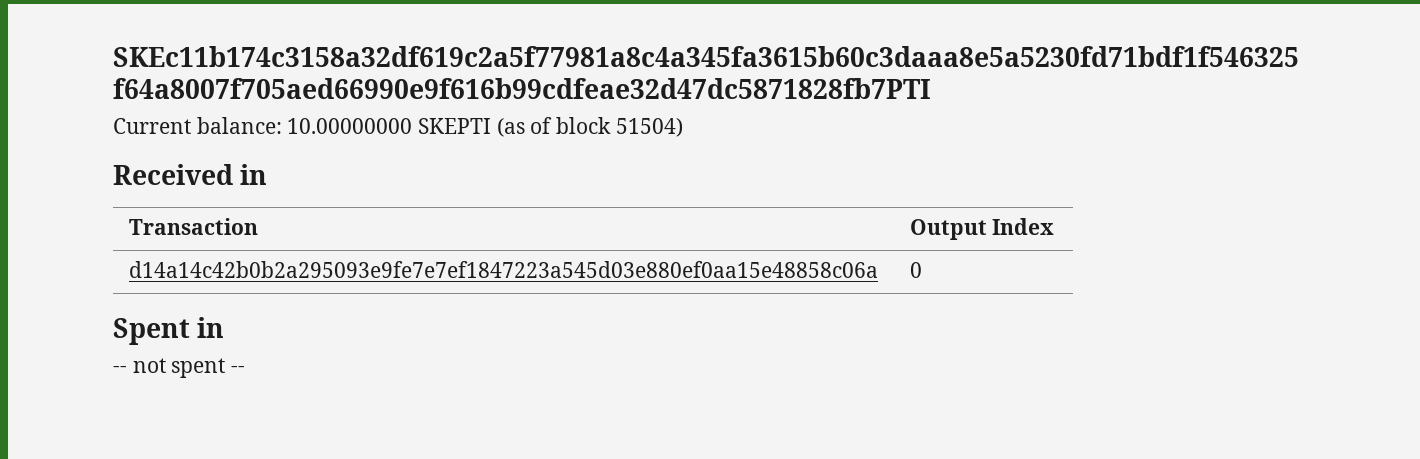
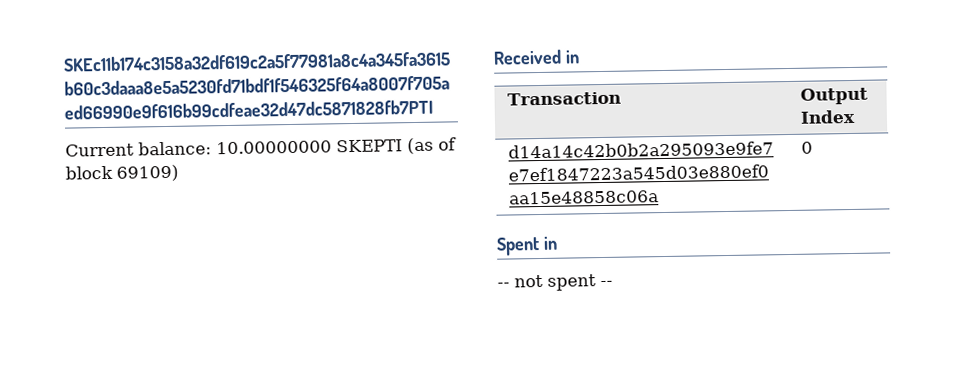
- Current balance: 10.00000000 SKEPTI (as of block 51504)
+ Current balance: 10.00000000 SKEPTI (as of block 69109)

